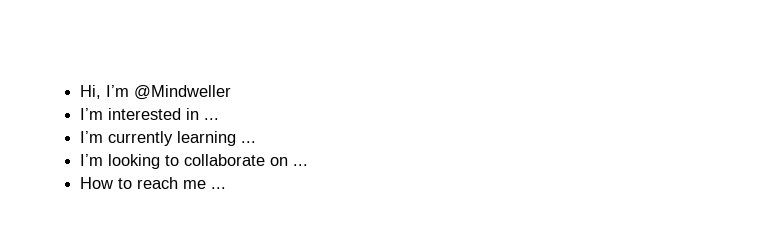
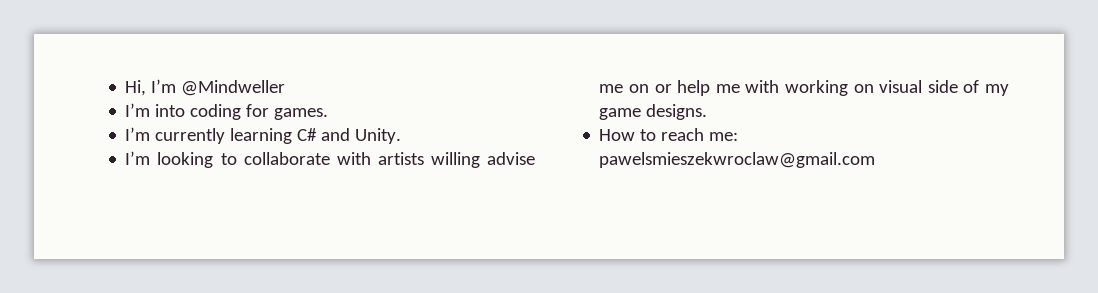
- I’m interested in ...
+ I’m into coding for games.
- I’m currently learning ...
+ I’m currently learning C# and Unity.
- I’m looking to collaborate on ...
+ I’m looking to collaborate with artists willing advise me on or help me with working on visual side of my game designs.
- How to reach me ...
+ How to reach me: pawelsmieszekwroclaw@gmail.com

